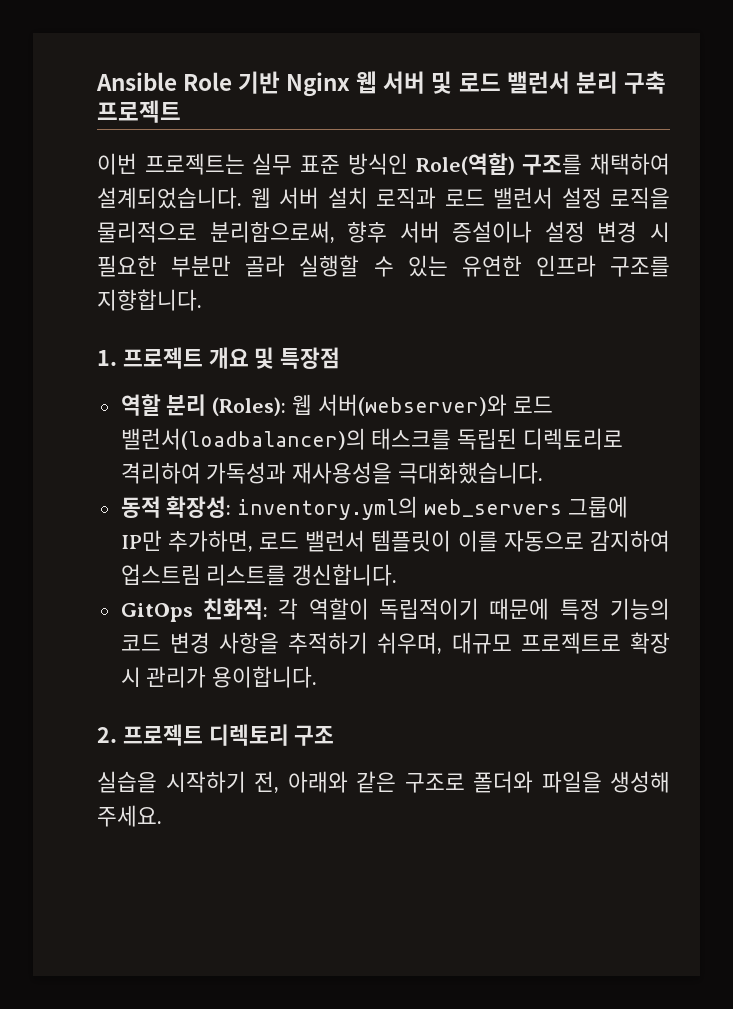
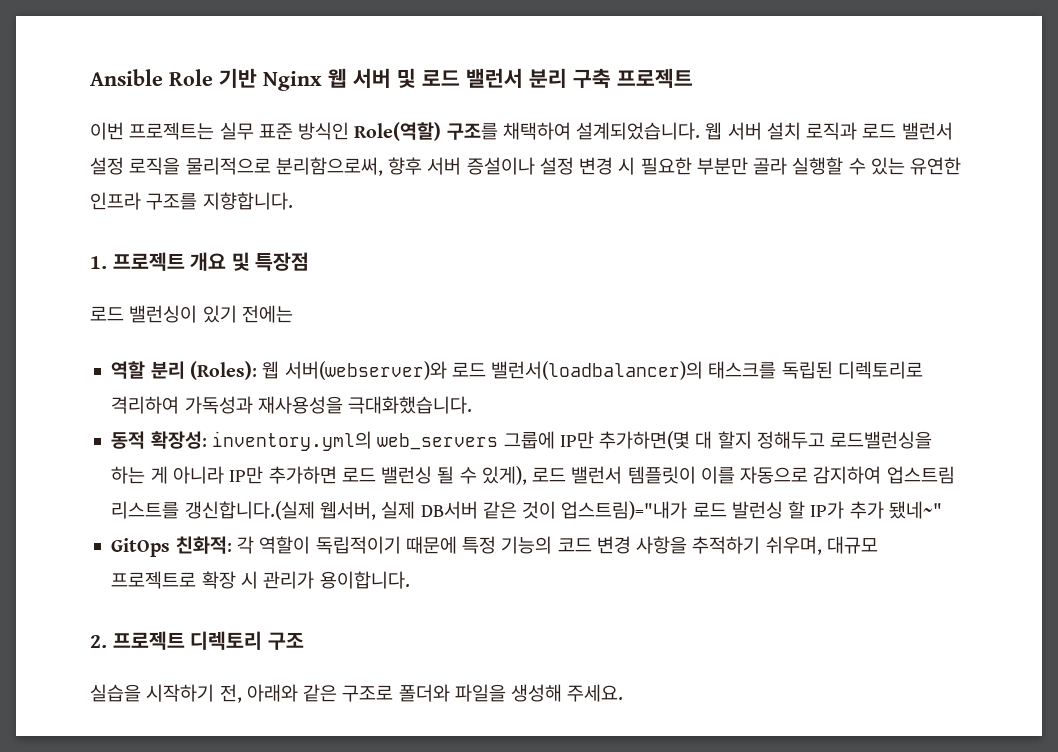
+ 로드 밸런싱이 있기 전에는
- 동적 확장성: inventory.yml의 web_servers 그룹에 IP만 추가하면, 로드 밸런서 템플릿이 이를 자동으로 감지하여 업스트림 리스트를 갱신합니다.
+ 동적 확장성: inventory.yml의 web_servers 그룹에 IP만 추가하면(몇 대 할지 정해두고 로드밸런싱을 하는 게 아니라 IP만 추가하면 로드 밸런싱 될 수 있게), 로드 밸런서 템플릿이 이를 자동으로 감지하여 업스트림 리스트를 갱신합니다.(실제 웹서버, 실제 DB서버 같은 것이 업스트림)="내가 로드 발런싱 할 IP가 추가 됐네~"

